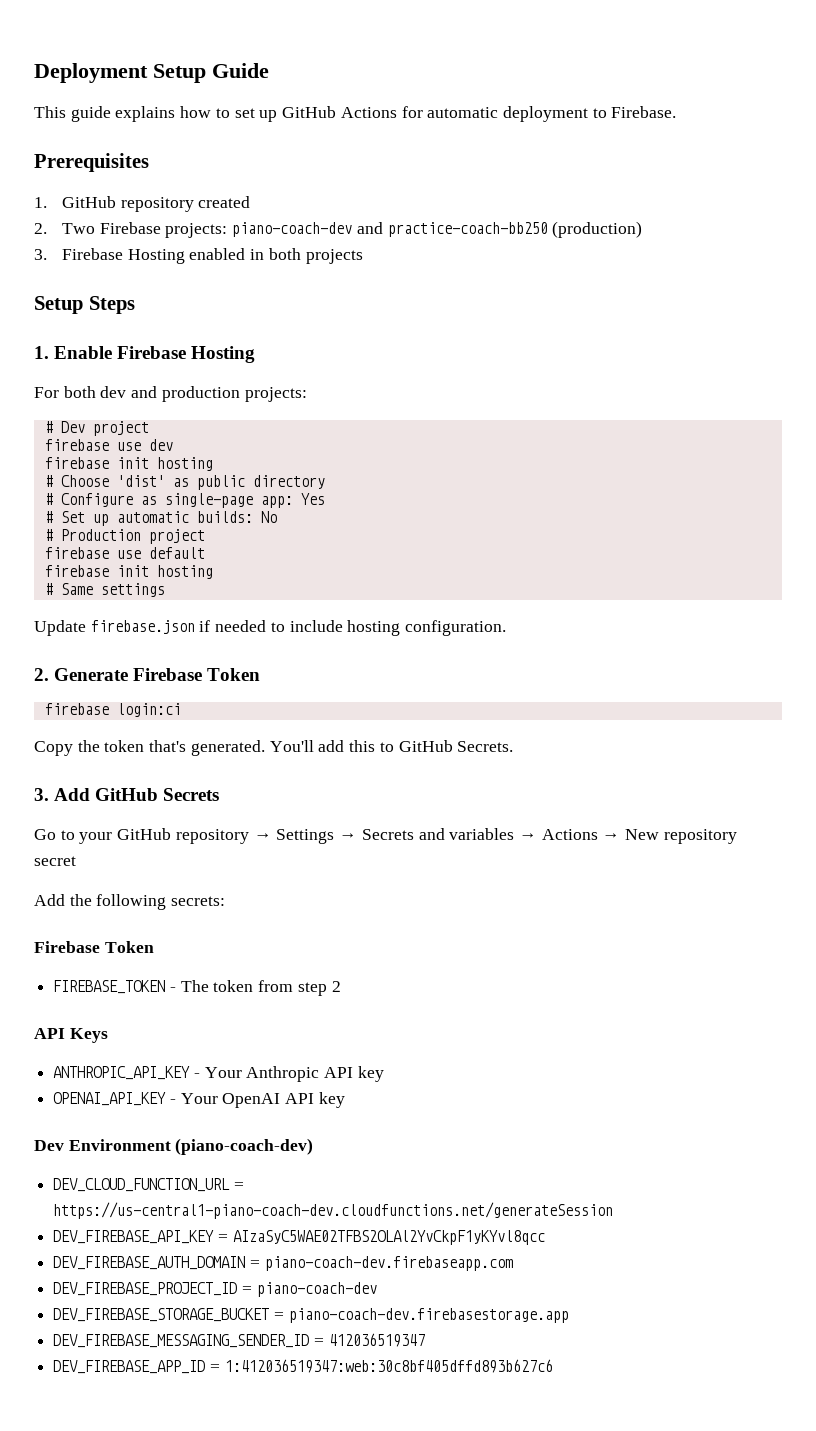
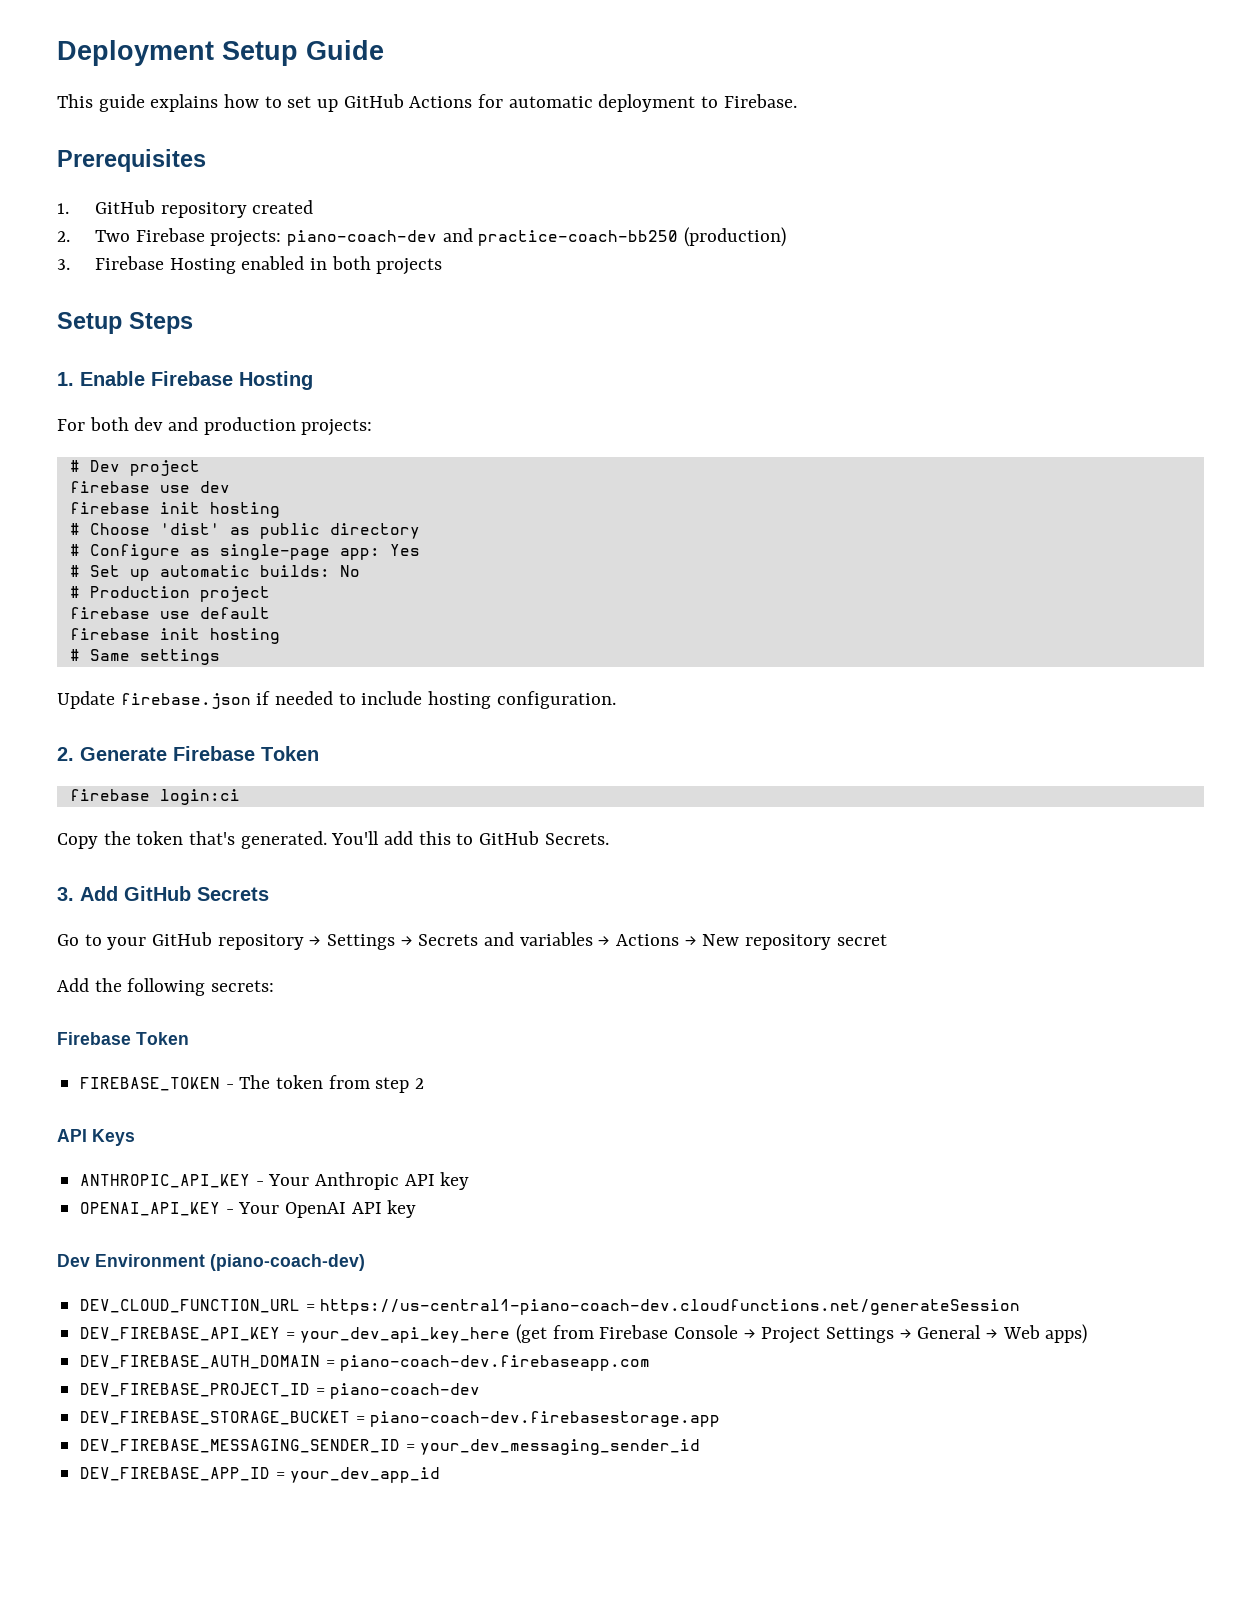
- DEV_FIREBASE_API_KEY = AIzaSyC5WAE02TFBS2OLAl2YvCkpF1yKYvl8qcc
+ DEV_FIREBASE_API_KEY = your_dev_api_key_here (get from Firebase Console → Project Settings → General → Web apps)
- DEV_FIREBASE_MESSAGING_SENDER_ID = 412036519347
+ DEV_FIREBASE_MESSAGING_SENDER_ID = your_dev_messaging_sender_id
- DEV_FIREBASE_APP_ID = 1:412036519347:web:30c8bf405dffd893b627c6
+ DEV_FIREBASE_APP_ID = your_dev_app_id

